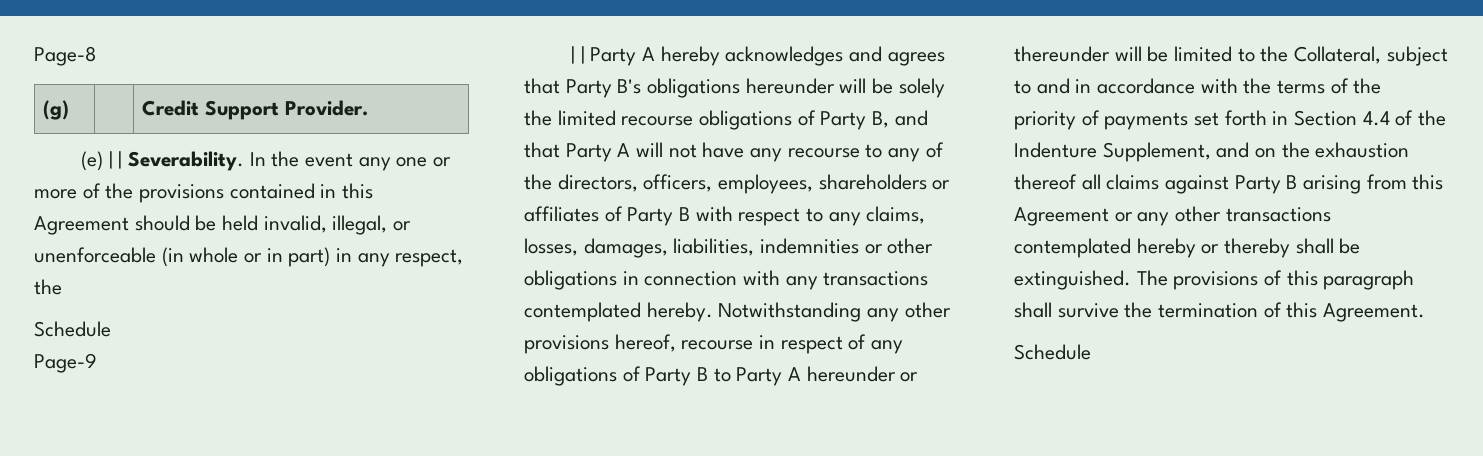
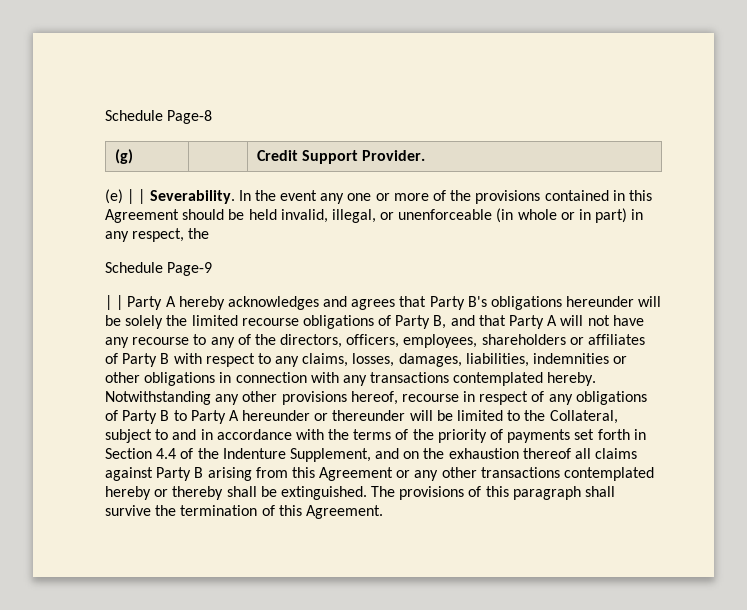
- Page-8
+ Schedule Page-8
  In the event any one or more of the provisions contained in this Agreement should be held invalid, illegal, or unenforceable (in whole or in part) in any respect, the
- Schedule
- Page-9
+ Schedule Page-9
  The provisions of this paragraph shall survive the termination of this Agreement.
- Schedule

